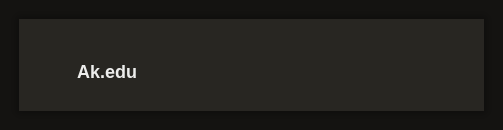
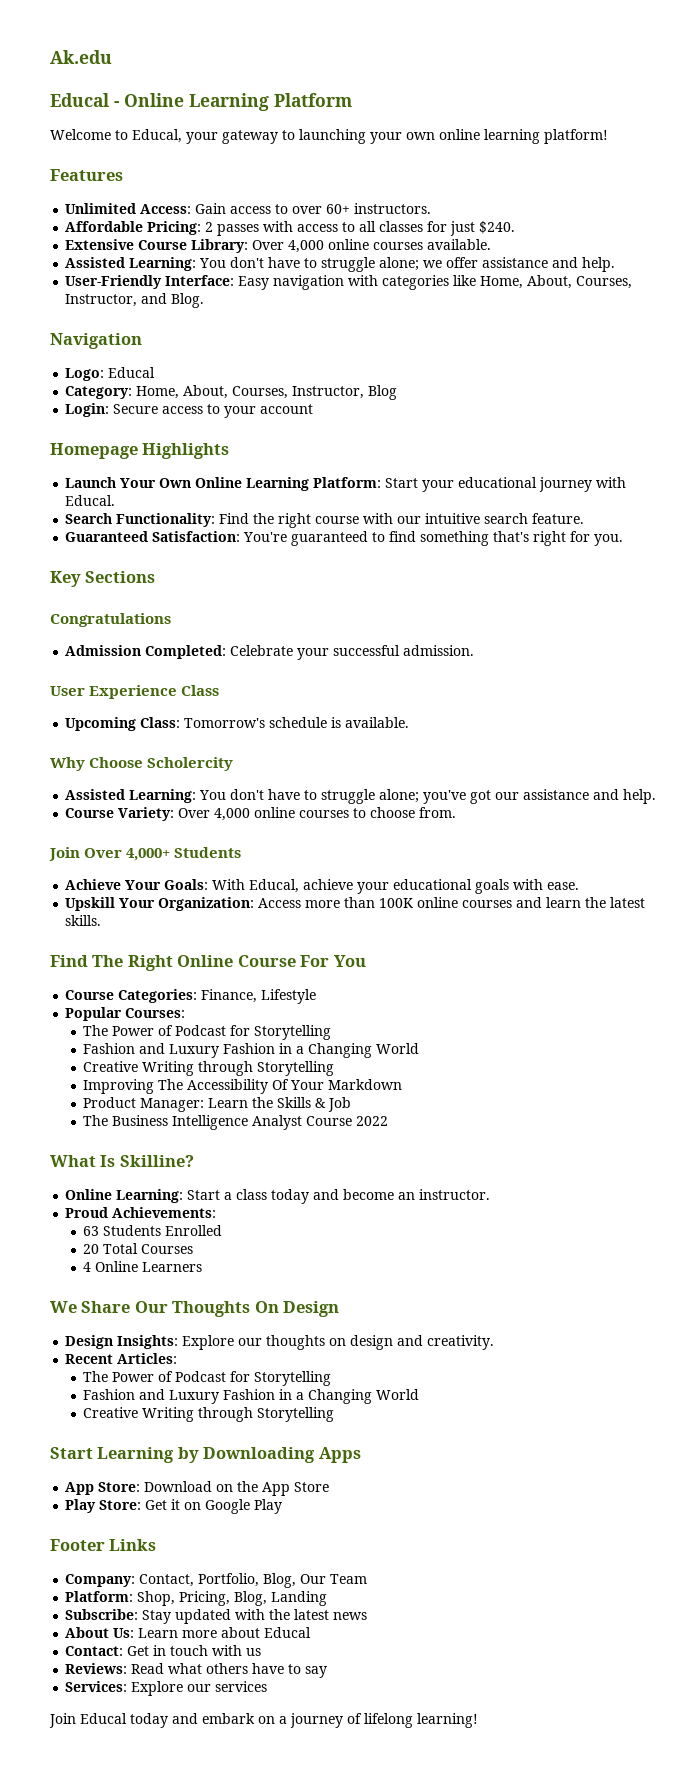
+ Educal - Online Learning Platform
+ Welcome to Educal, your gateway to launching your own online learning platform!
+ Features
+ Unlimited Access: Gain access to over 60+ instructors.
+ Affordable Pricing: 2 passes with access to all classes for just $240.
+ Extensive Course Library: Over 4,000 online courses available.
+ Assisted Learning: You don't have to struggle alone; we offer assistance and help.
+ User-Friendly Interface: Easy navigation with categories like Home, About, Courses, Instructor, and Blog.
+ Navigation
+ Logo: Educal
+ Category: Home, About, Courses, Instructor, Blog
+ Login: Secure access to your account
+ Homepage Highlights
+ Launch Your Own Online Learning Platform: Start your educational journey with Educal.
+ Search Functionality: Find the right course with our intuitive search feature.
+ Guaranteed Satisfaction: You're guaranteed to find something that's right for you.
+ Key Sections
+ Congratulations
+ Admission Completed: Celebrate your successful admission.
+ User Experience Class
+ Upcoming Class: Tomorrow's schedule is available.
+ Why Choose Scholercity
+ Assisted Learning: You don't have to struggle alone; you've got our assistance and help.
+ Course Variety: Over 4,000 online courses to choose from.
+ Join Over 4,000+ Students
+ Achieve Your Goals: With Educal, achieve your educational goals with ease.
+ Upskill Your Organization: Access more than 100K online courses and learn the latest skills.
+ Find The Right Online Course For You
+ Course Categories: Finance, Lifestyle
+ Popular Courses:
+ The Power of Podcast for Storytelling
+ Fashion and Luxury Fashion in a Changing World
+ Creative Writing through Storytelling
+ Improving The Accessibility Of Your Markdown
+ Product Manager: Learn the Skills & Job
+ The Business Intelligence Analyst Course 2022
+ What Is Skilline?
+ Online Learning: Start a class today and become an instructor.
+ Proud Achievements:
+ 63 Students Enrolled
+ 20 Total Courses
+ 4 Online Learners
+ We Share Our Thoughts On Design
+ Design Insights: Explore our thoughts on design and creativity.
+ Recent Articles:
+ The Power of Podcast for Storytelling
+ Fashion and Luxury Fashion in a Changing World
+ Creative Writing through Storytelling
+ Start Learning by Downloading Apps
+ App Store: Download on the App Store
+ Play Store: Get it on Google Play
+ Footer Links
+ Company: Contact, Portfolio, Blog, Our Team
+ Platform: Shop, Pricing, Blog, Landing
+ Subscribe: Stay updated with the latest news
+ About Us: Learn more about Educal
+ Contact: Get in touch with us
+ Reviews: Read what others have to say
+ Services: Explore our services
+ Join Educal today and embark on a journey of lifelong learning!

